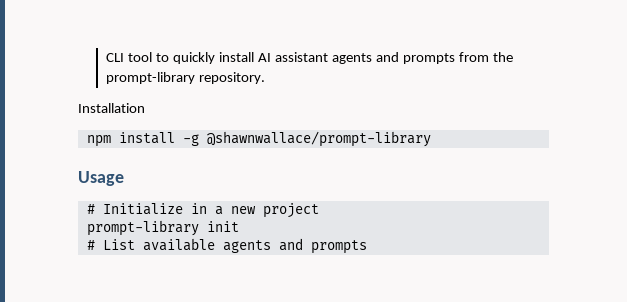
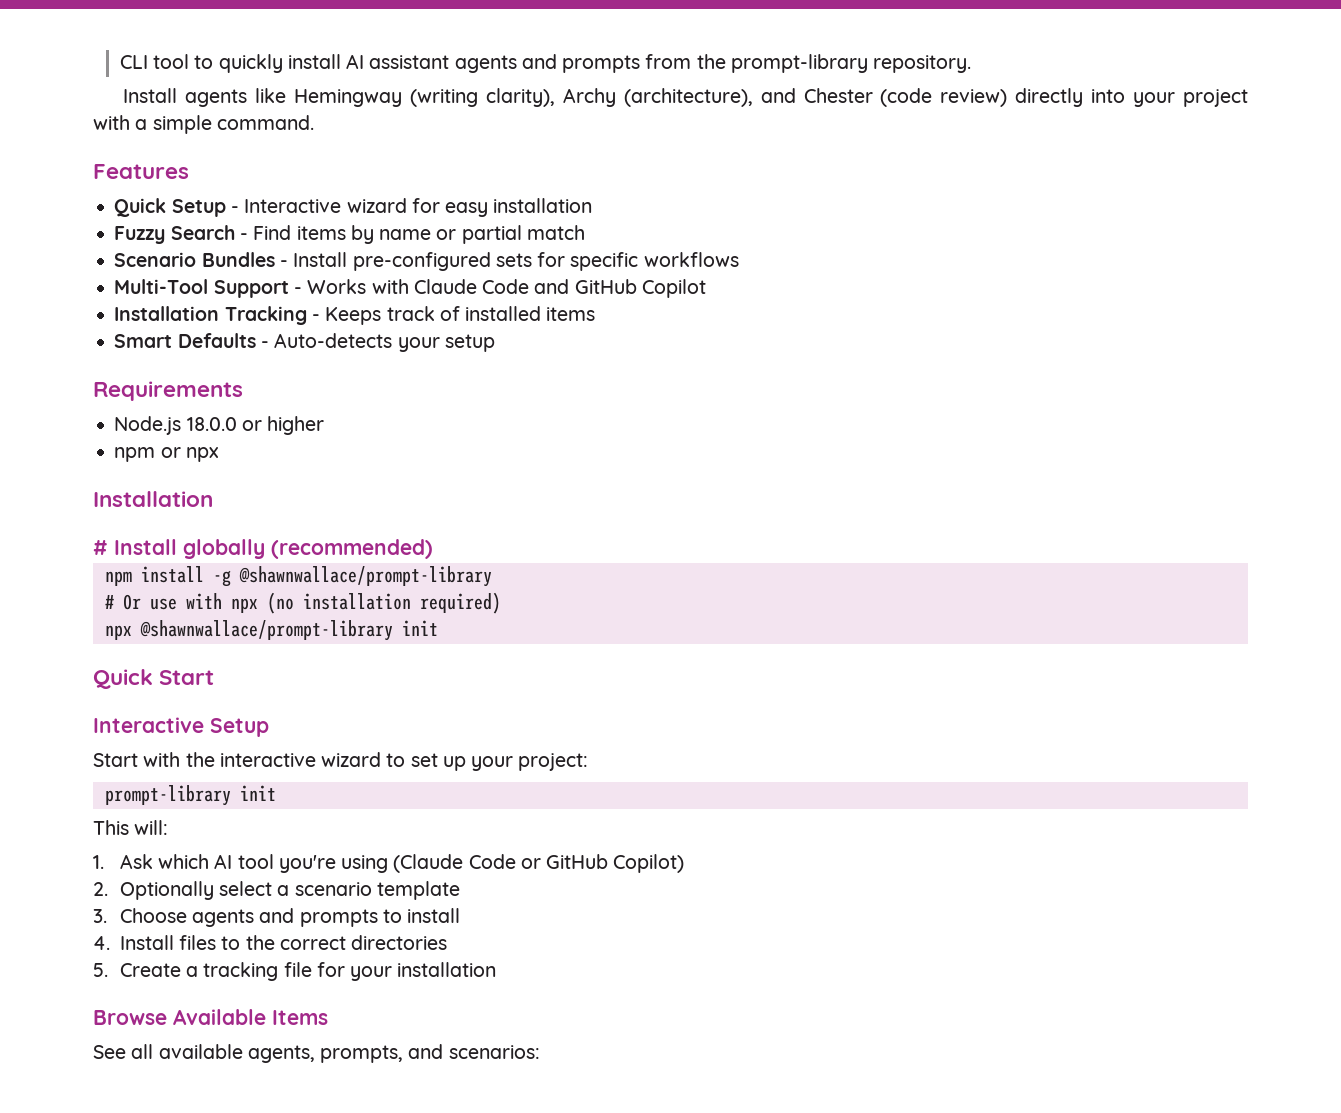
+ Install agents like Hemingway (writing clarity), Archy (architecture), and Chester (code review) directly into your project with a simple command.
+ Features
+ Quick Setup - Interactive wizard for easy installation
+ Fuzzy Search - Find items by name or partial match
+ Scenario Bundles - Install pre-configured sets for specific workflows
+ Multi-Tool Support - Works with Claude Code and GitHub Copilot
+ Installation Tracking - Keeps track of installed items
+ Smart Defaults - Auto-detects your setup
+ Requirements
+ Node.js 18.0.0 or higher
+ npm or npx
  Installation
+ # Install globally (recommended)
  npm install -g @shawnwallace/prompt-library
- Usage
- # Initialize in a new project
+ # Or use with npx (no installation required)
+ npx @shawnwallace/prompt-library init
+ Quick Start
+ Interactive Setup
+ Start with the interactive wizard to set up your project:
  prompt-library init
- # List available agents and prompts
+ This will:
+ 1. Ask which AI tool you're using (Claude Code or GitHub Copilot)
+ 2. Optionally select a scenario template
+ 3. Choose agents and prompts to install
+ 4. Install files to the correct directories
+ 5. Create a tracking file for your installation
+ Browse Available Items
+ See all available agents, prompts, and scenarios:

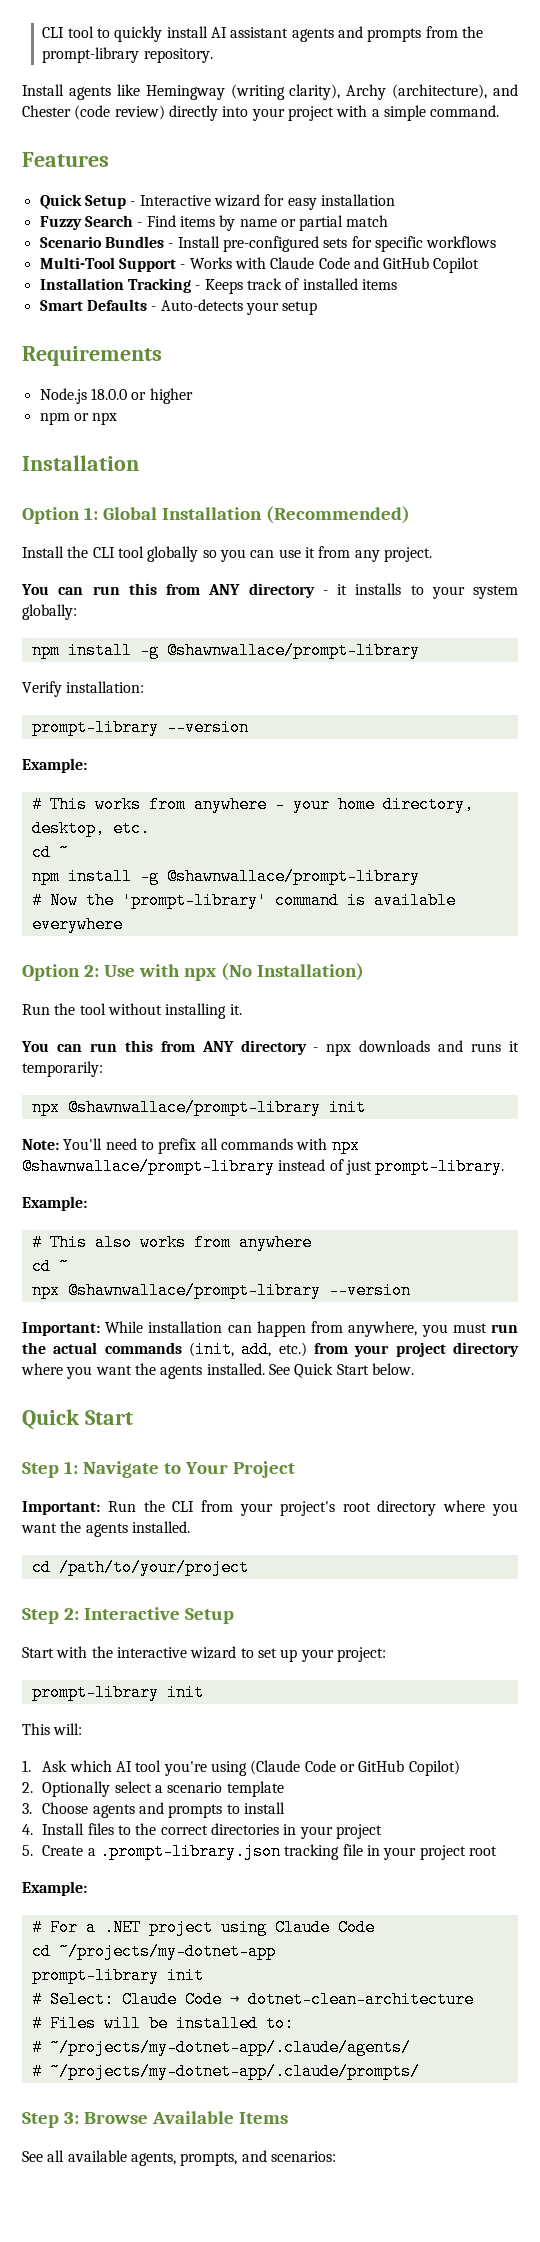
- # Install globally (recommended)
+ Option 1: Global Installation (Recommended)
+ Install the CLI tool globally so you can use it from any project.
+ You can run this from ANY directory - it installs to your system globally:
+ npm install -g @shawnwallace/prompt-library
+ Verify installation:
+ prompt-library --version
+ Example:
+ # This works from anywhere - your home directory, desktop, etc.
+ cd ~
- # Or use with npx (no installation required)
+ # Now the 'prompt-library' command is available everywhere
+ Option 2: Use with npx (No Installation)
+ Run the tool without installing it.
+ You can run this from ANY directory - npx downloads and runs it temporarily:
  npx @shawnwallace/prompt-library init
+ Note: You'll need to prefix all commands with npx @shawnwallace/prompt-library instead of just prompt-library.
+ Example:
+ # This also works from anywhere
+ cd ~
+ npx @shawnwallace/prompt-library --version
+ Important: While installation can happen from anywhere, you must run the actual commands (init, add, etc.) from your project directory where you want the agents installed. See Quick Start below.
  Quick Start
- Interactive Setup
+ Step 1: Navigate to Your Project
+ Important: Run the CLI from your project's root directory where you want the agents installed.
+ cd /path/to/your/project
+ Step 2: Interactive Setup
- 4. Install files to the correct directories
+ 4. Install files to the correct directories in your project
- 5. Create a tracking file for your installation
- Browse Available Items
+ 5. Create a .prompt-library.json tracking file in your project root
+ Example:
+ # For a .NET project using Claude Code
+ cd ~/projects/my-dotnet-app
+ prompt-library init
+ # Select: Claude Code → dotnet-clean-architecture
+ # Files will be installed to:
+ # ~/projects/my-dotnet-app/.claude/agents/
+ # ~/projects/my-dotnet-app/.claude/prompts/
+ Step 3: Browse Available Items

